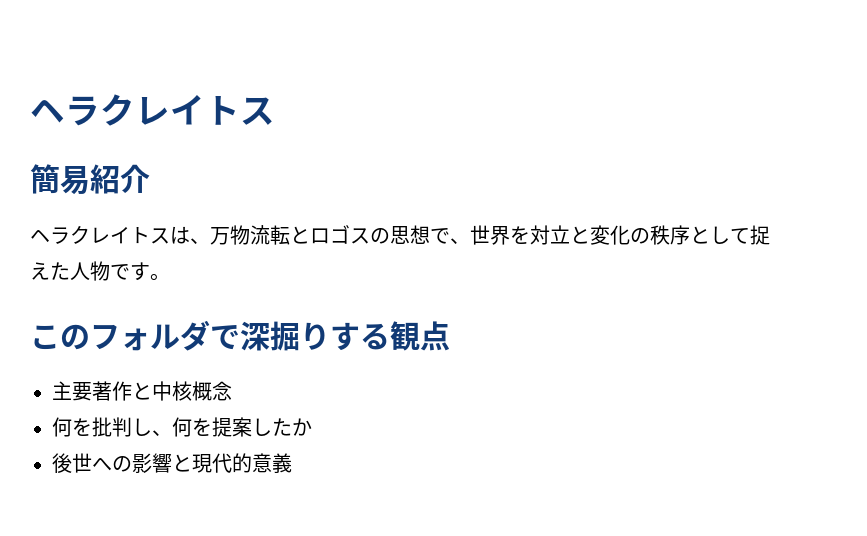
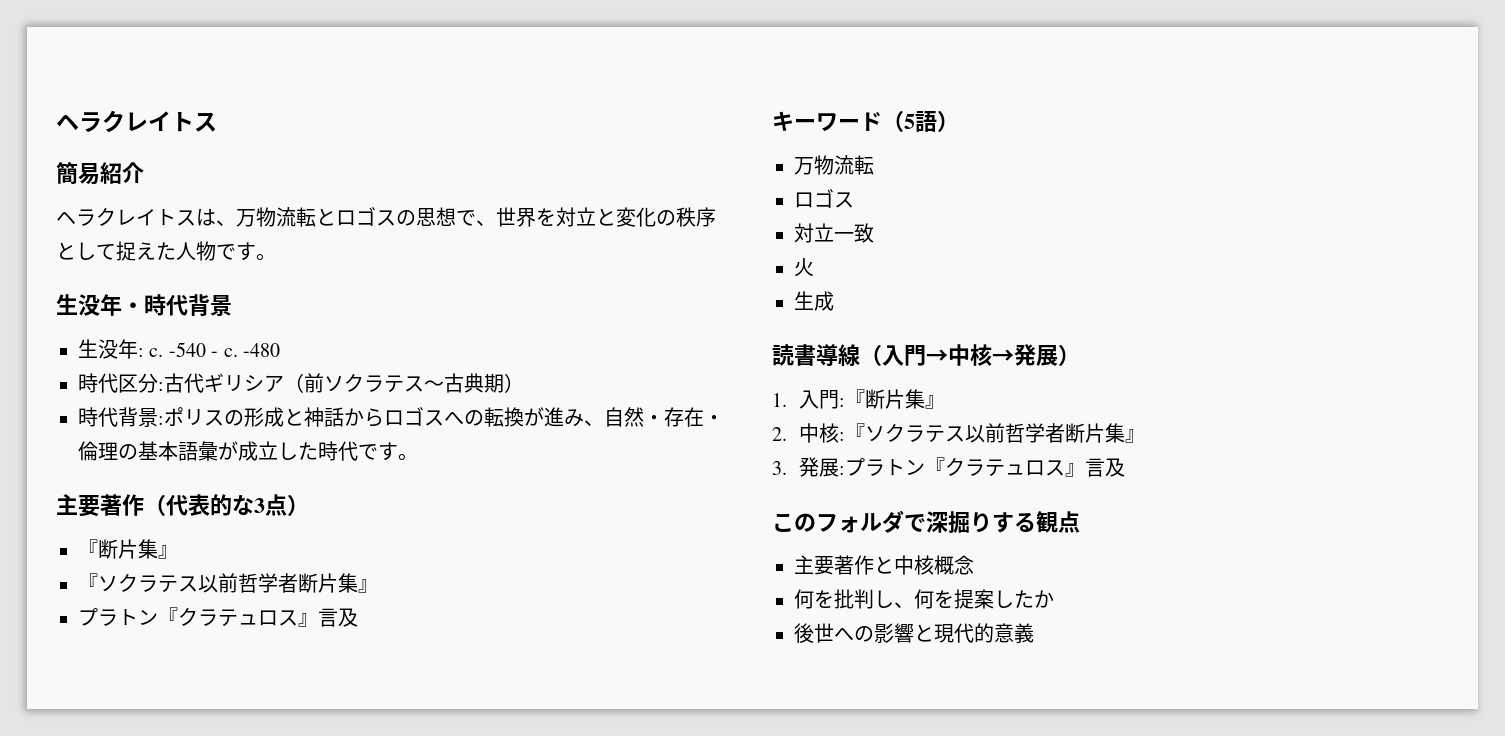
+ 生没年・時代背景
+ 生没年: c. -540 - c. -480
+ 時代区分:古代ギリシア（前ソクラテス〜古典期）
+ 時代背景:ポリスの形成と神話からロゴスへの転換が進み、自然・存在・倫理の基本語彙が成立した時代です。
+ 主要著作（代表的な3点）
+ 『断片集』
+ 『ソクラテス以前哲学者断片集』
+ プラトン『クラテュロス』言及
+ キーワード（5語）
+ 万物流転
+ ロゴス
+ 対立一致
+ 火
+ 生成
+ 読書導線（入門→中核→発展）
+ 1.入門:『断片集』
+ 2.中核:『ソクラテス以前哲学者断片集』
+ 3.発展:プラトン『クラテュロス』言及

